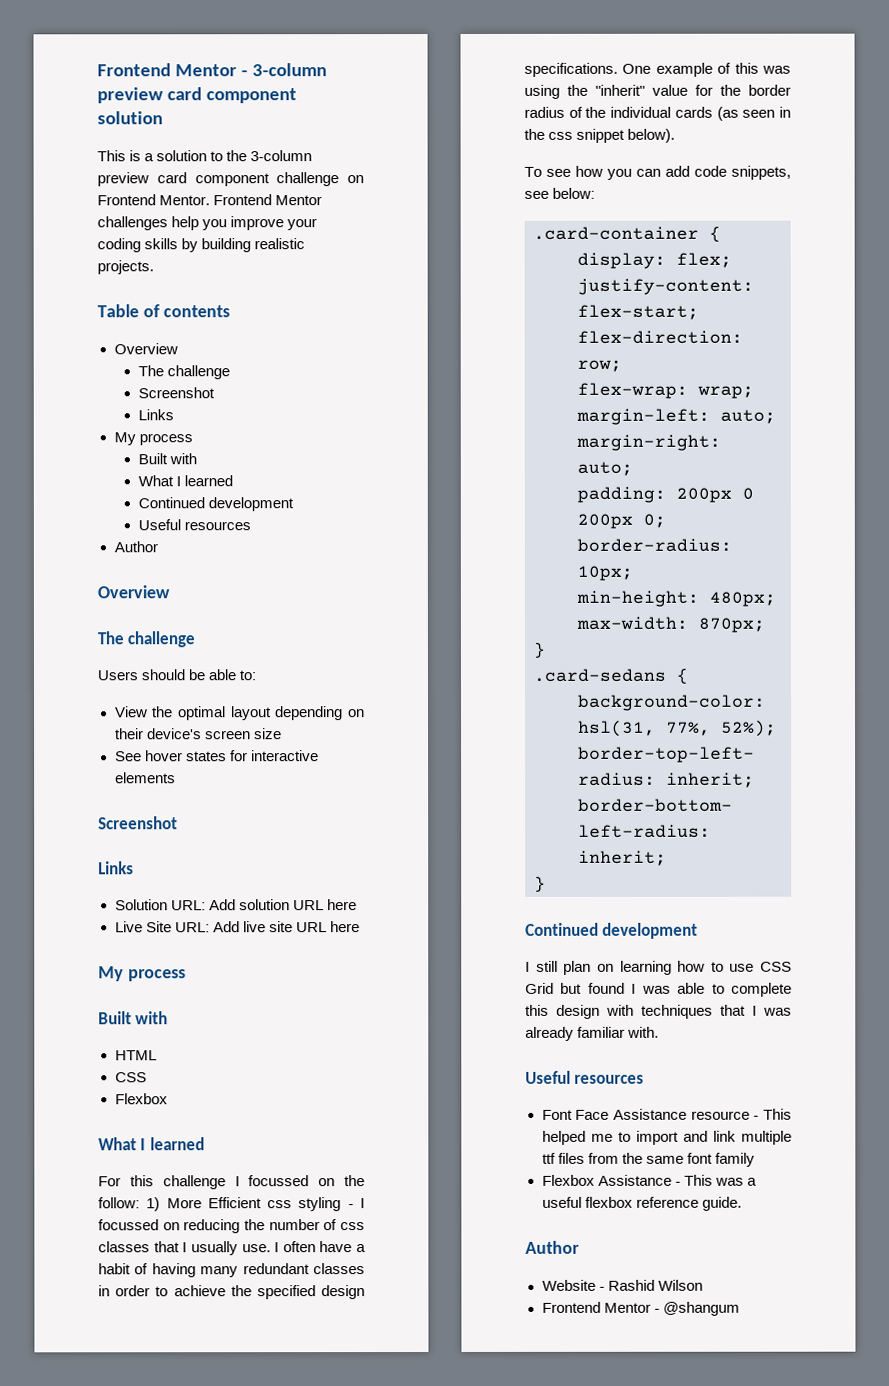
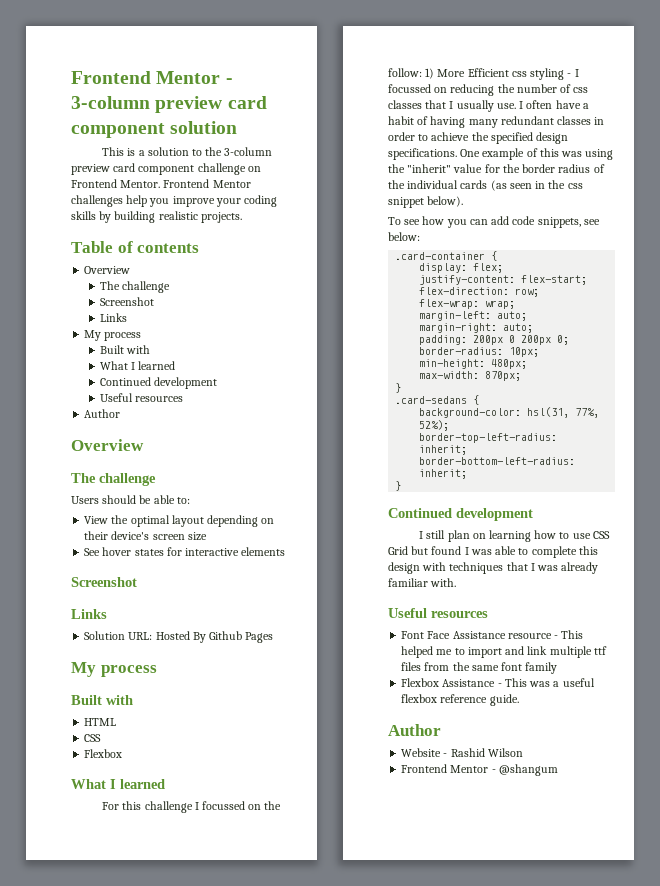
- Solution URL: Add solution URL here
- Live Site URL: Add live site URL here
+ Solution URL: Hosted By Github Pages

